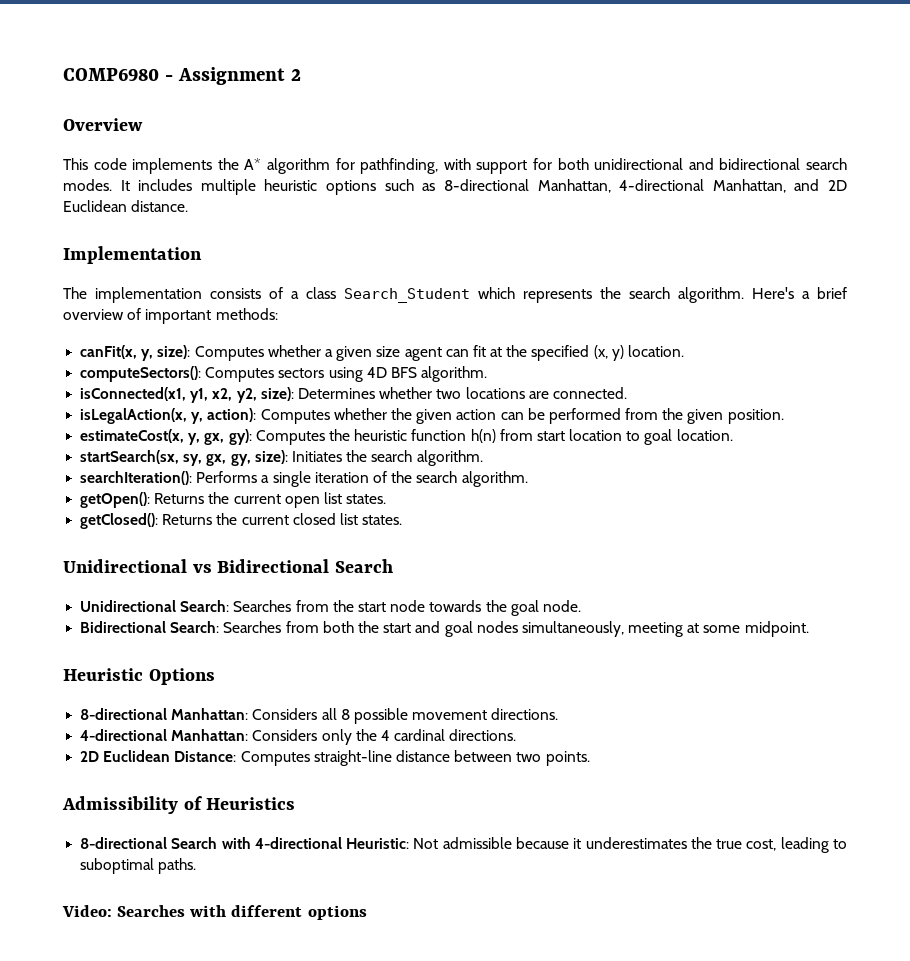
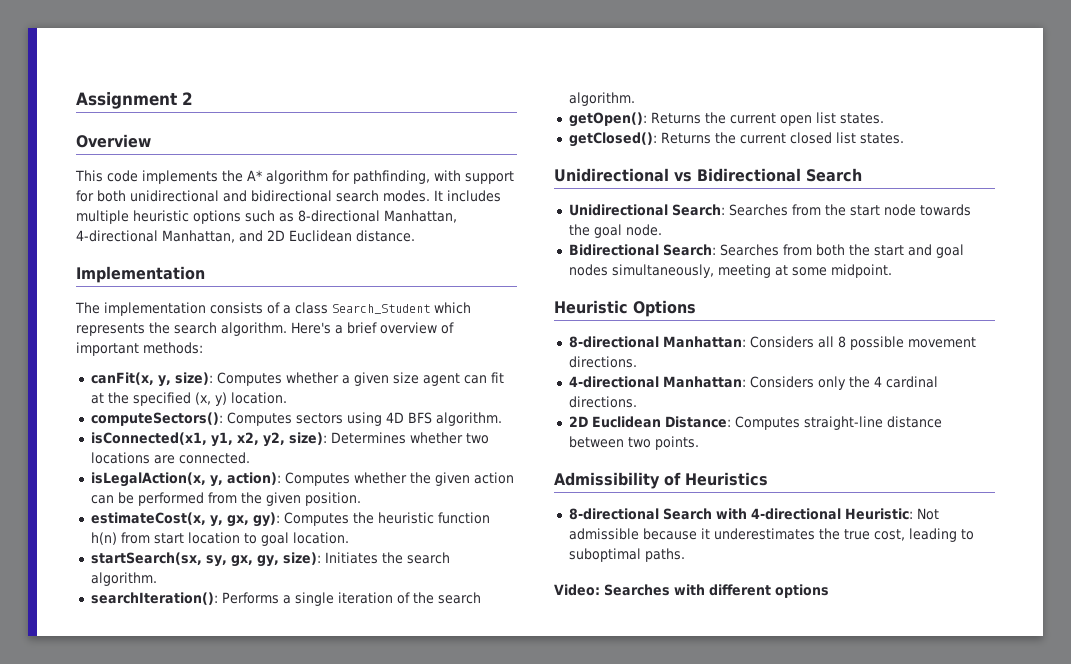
- COMP6980 - Assignment 2
+ Assignment 2

